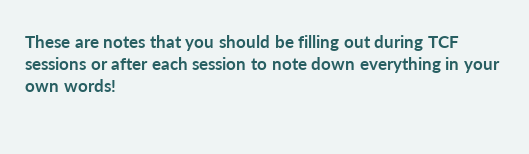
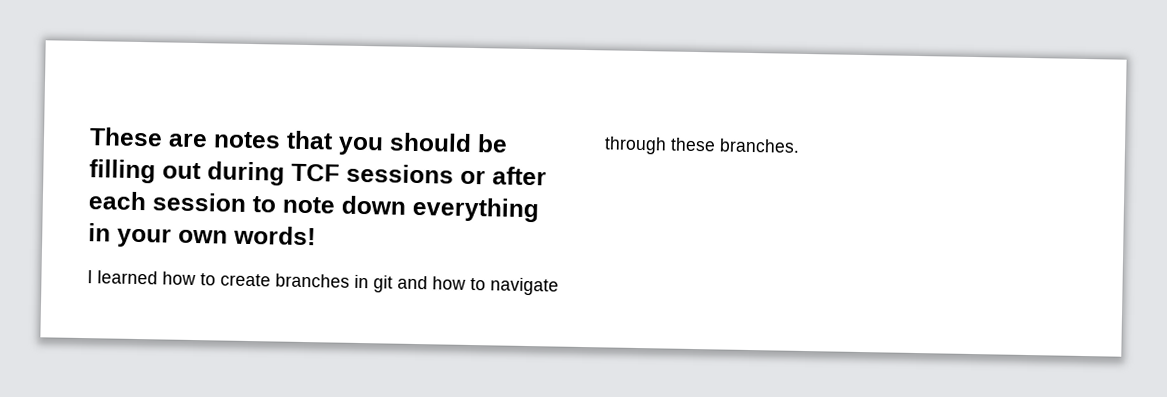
+ I learned how to create branches in git and how to navigate through these branches.

